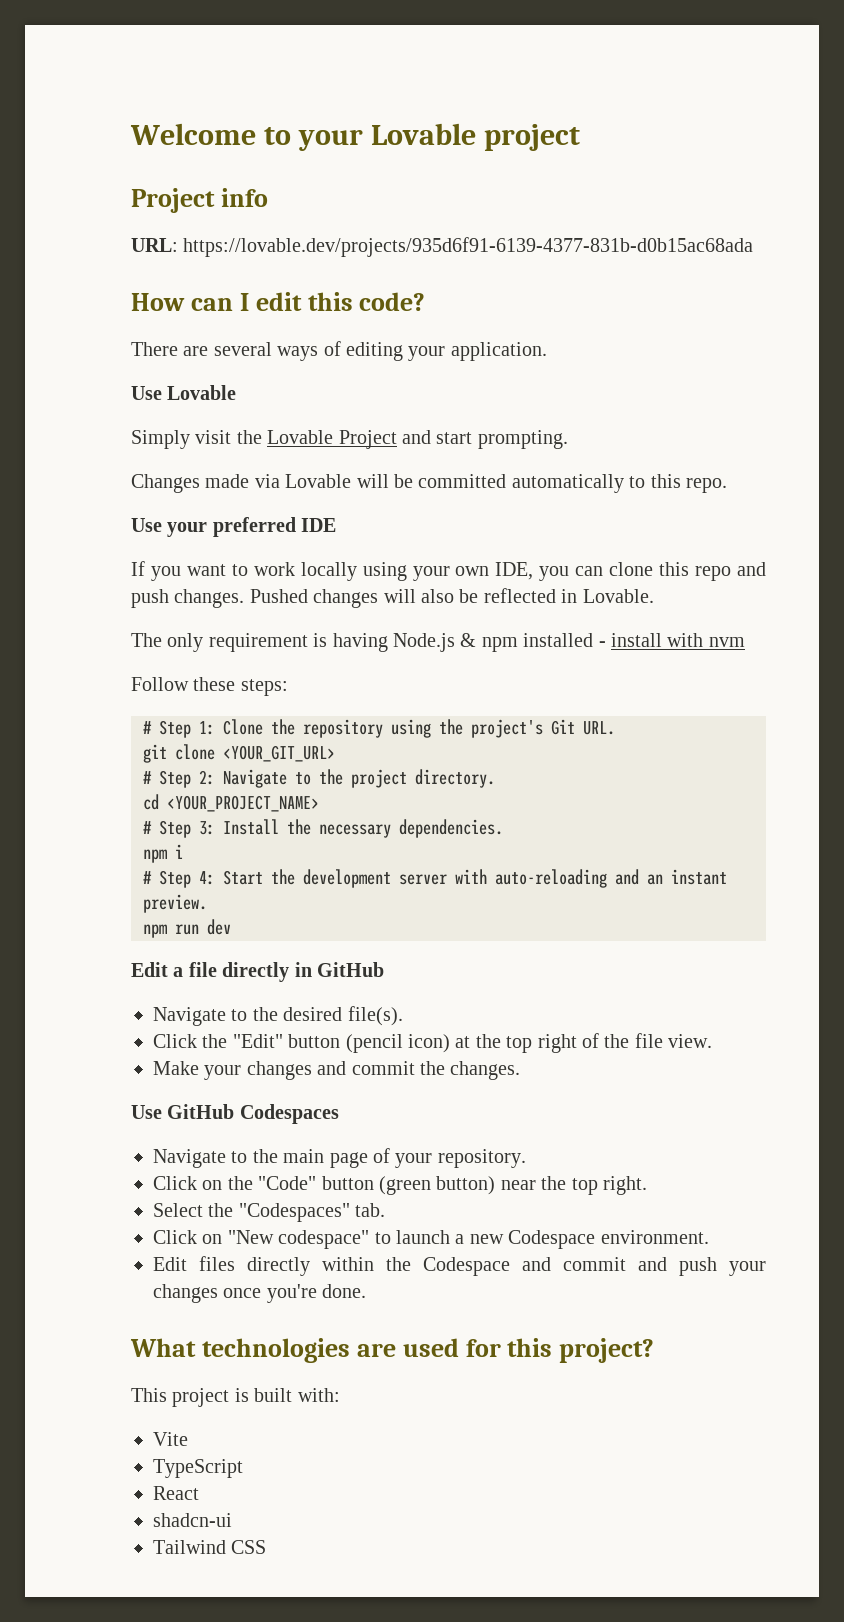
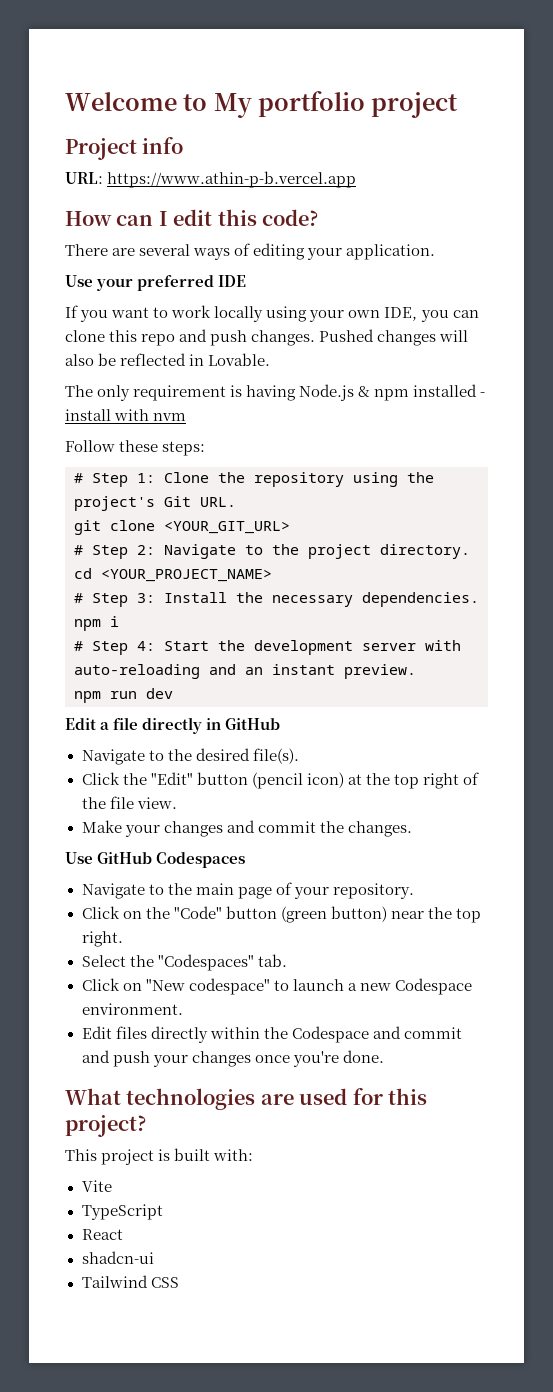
- Welcome to your Lovable project
+ Welcome to My portfolio project
- URL: https://lovable.dev/projects/935d6f91-6139-4377-831b-d0b15ac68ada
+ URL: https://www.athin-p-b.vercel.app
- Use Lovable
- Simply visit the Lovable Project and start prompting.
- Changes made via Lovable will be committed automatically to this repo.

